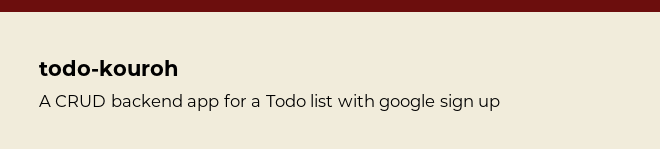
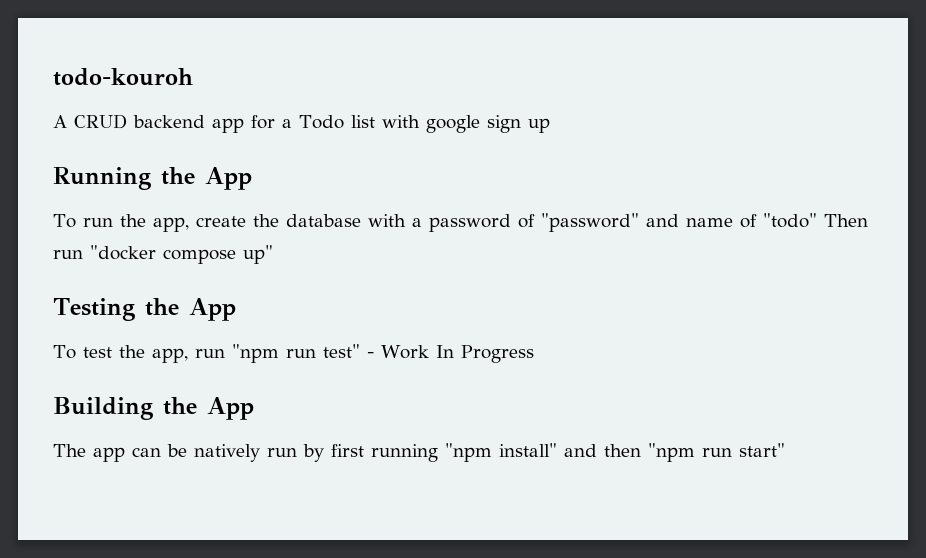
+ Running the App
+ To run the app, create the database with a password of "password" and name of "todo" Then run "docker compose up"
+ Testing the App
+ To test the app, run "npm run test" - Work In Progress
+ Building the App
+ The app can be natively run by first running "npm install" and then "npm run start"

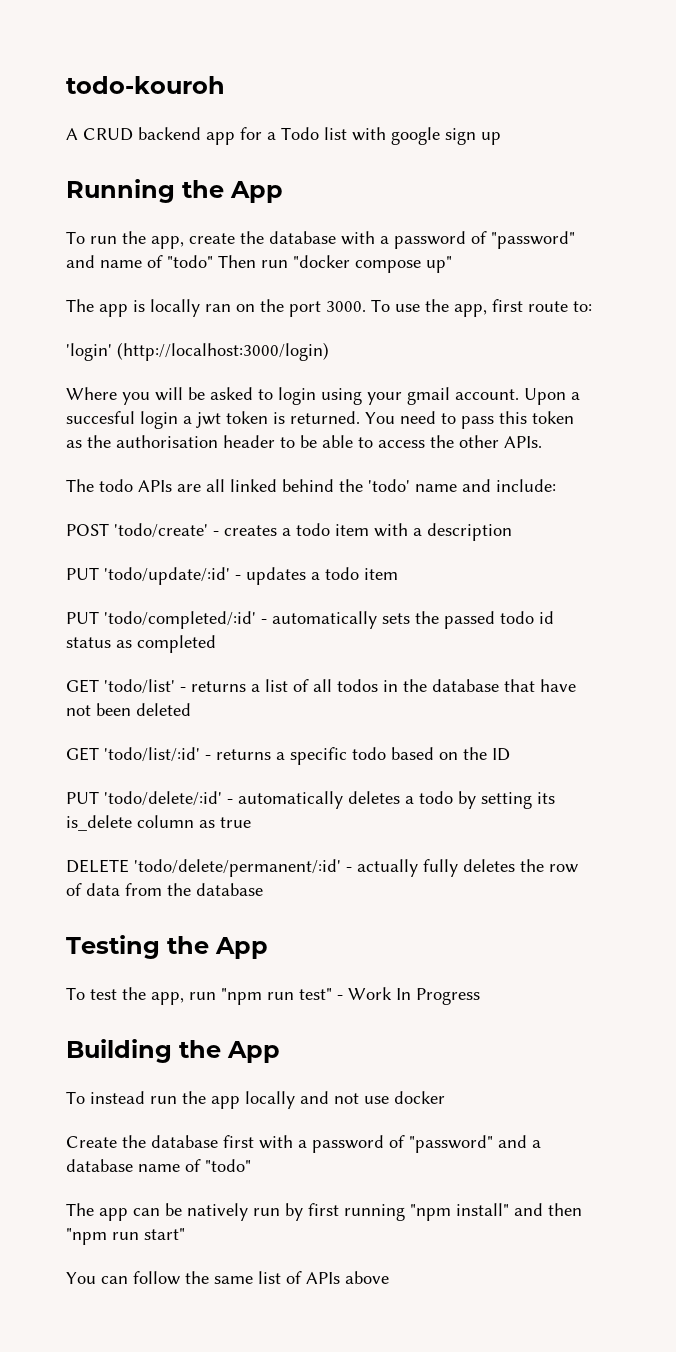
+ The app is locally ran on the port 3000. To use the app, first route to:
+ 'login' (http://localhost:3000/login)
+ Where you will be asked to login using your gmail account. Upon a succesful login a jwt token is returned. You need to pass this token as the authorisation header to be able to access the other APIs.
+ The todo APIs are all linked behind the 'todo' name and include:
+ POST 'todo/create' - creates a todo item with a description
+ PUT 'todo/update/:id' - updates a todo item
+ PUT 'todo/completed/:id' - automatically sets the passed todo id status as completed
+ GET 'todo/list' - returns a list of all todos in the database that have not been deleted
+ GET 'todo/list/:id' - returns a specific todo based on the ID
+ PUT 'todo/delete/:id' - automatically deletes a todo by setting its is_delete column as true
+ DELETE 'todo/delete/permanent/:id' - actually fully deletes the row of data from the database
+ To instead run the app locally and not use docker
+ Create the database first with a password of "password" and a database name of "todo"
+ You can follow the same list of APIs above

